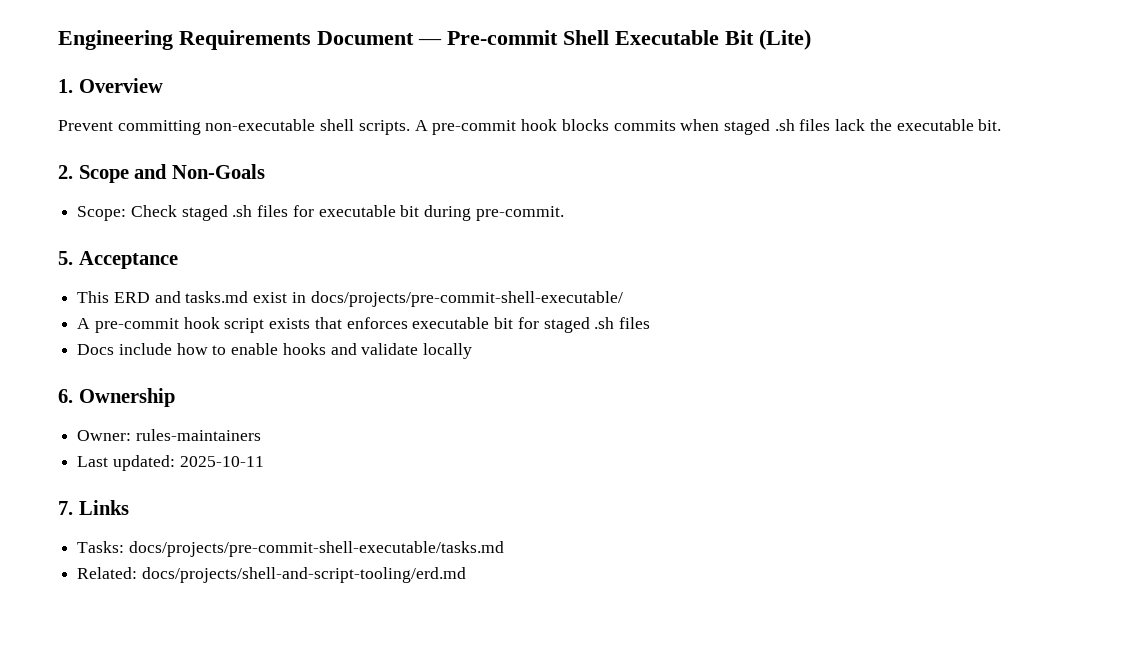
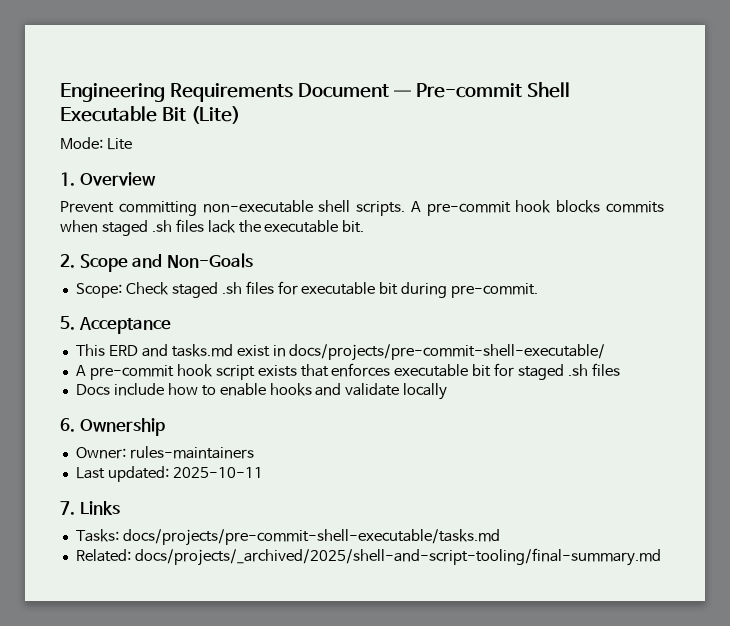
+ Mode: Lite
- Related: docs/projects/shell-and-script-tooling/erd.md
+ Related: docs/projects/_archived/2025/shell-and-script-tooling/final-summary.md

